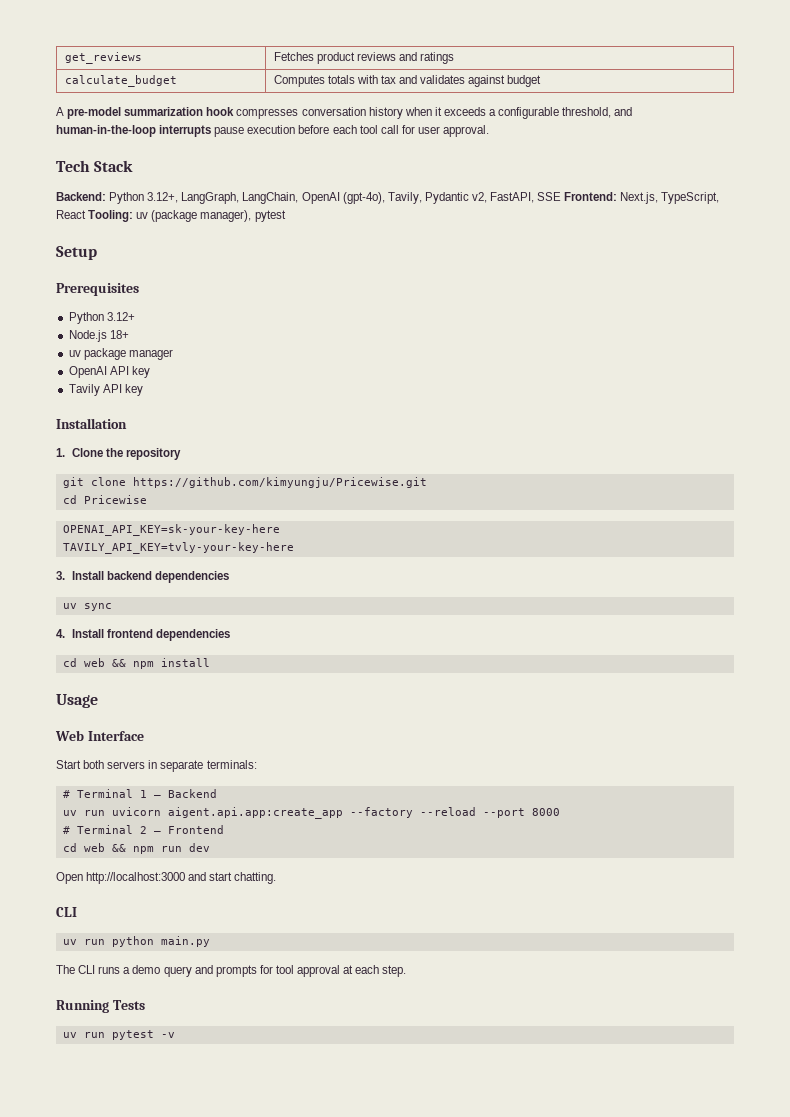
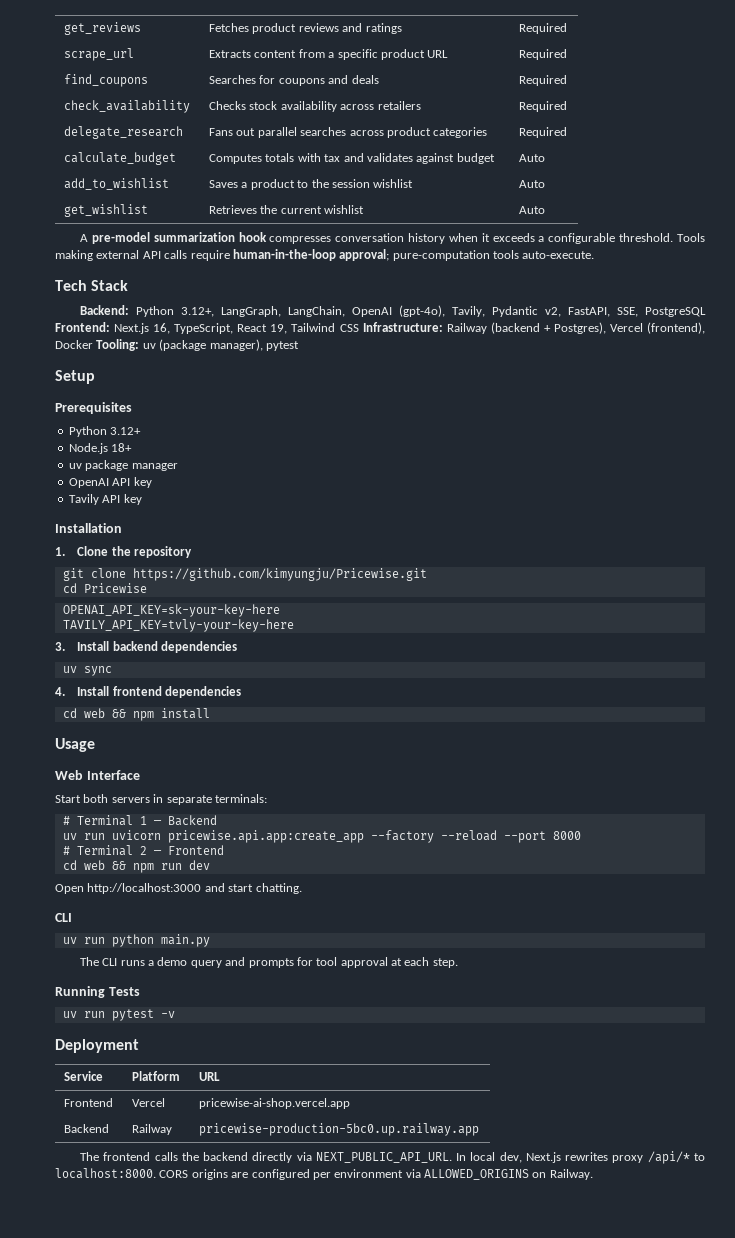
- get_reviews | Fetches product reviews and ratings
+ get_reviews | Fetches product reviews and ratings | Required
+ scrape_url | Extracts content from a specific product URL | Required
+ find_coupons | Searches for coupons and deals | Required
+ check_availability | Checks stock availability across retailers | Required
+ delegate_research | Fans out parallel searches across product categories | Required
- calculate_budget | Computes totals with tax and validates against budget
+ calculate_budget | Computes totals with tax and validates against budget | Auto
+ add_to_wishlist | Saves a product to the session wishlist | Auto
+ get_wishlist | Retrieves the current wishlist | Auto
- A pre-model summarization hook compresses conversation history when it exceeds a configurable threshold, and human-in-the-loop interrupts pause execution before each tool call for user approval.
+ A pre-model summarization hook compresses conversation history when it exceeds a configurable threshold. Tools making external API calls require human-in-the-loop approval; pure-computation tools auto-execute.
- Backend: Python 3.12+, LangGraph, LangChain, OpenAI (gpt-4o), Tavily, Pydantic v2, FastAPI, SSE Frontend: Next.js, TypeScript, React Tooling: uv (package manager), pytest
+ Backend: Python 3.12+, LangGraph, LangChain, OpenAI (gpt-4o), Tavily, Pydantic v2, FastAPI, SSE, PostgreSQL Frontend: Next.js 16, TypeScript, React 19, Tailwind CSS Infrastructure: Railway (backend + Postgres), Vercel (frontend), Docker Tooling: uv (package manager), pytest
- uv run uvicorn aigent.api.app:create_app --factory --reload --port 8000
+ uv run uvicorn pricewise.api.app:create_app --factory --reload --port 8000
+ Deployment
+ Service | Platform | URL
+ Frontend | Vercel | pricewise-ai-shop.vercel.app
+ Backend | Railway | pricewise-production-5bc0.up.railway.app
+ The frontend calls the backend directly via NEXT_PUBLIC_API_URL. In local dev, Next.js rewrites proxy /api/* to localhost:8000. CORS origins are configured per environment via ALLOWED_ORIGINS on Railway.

